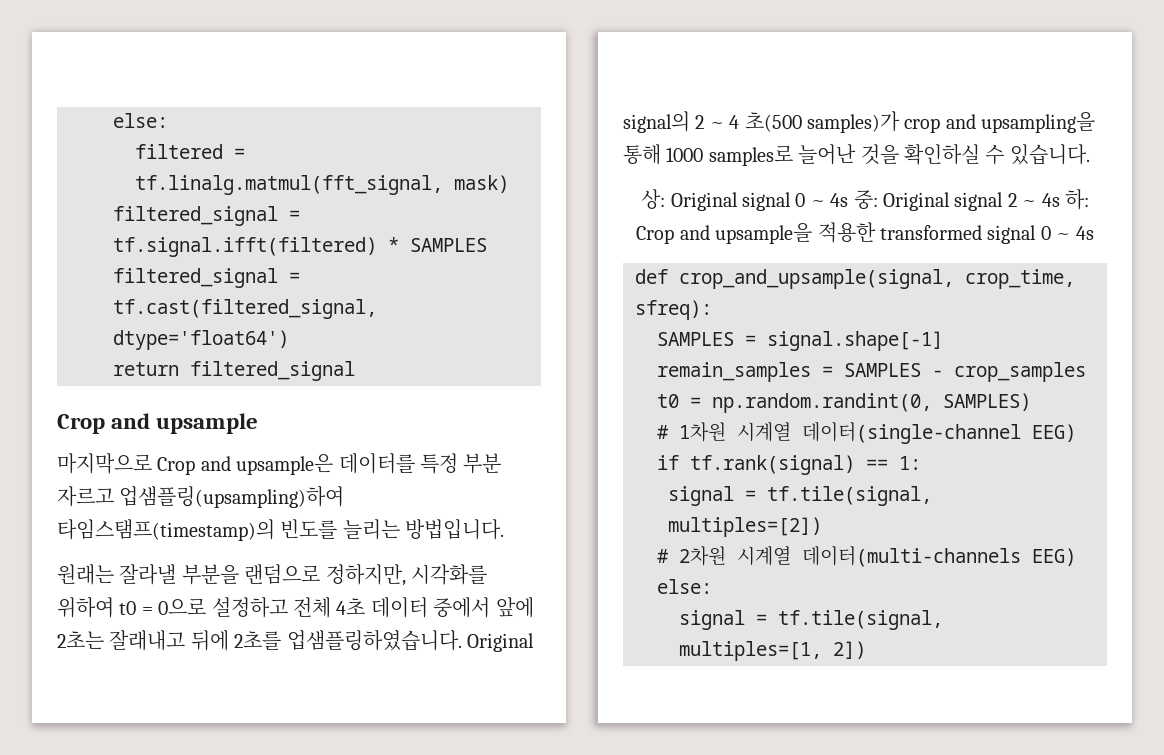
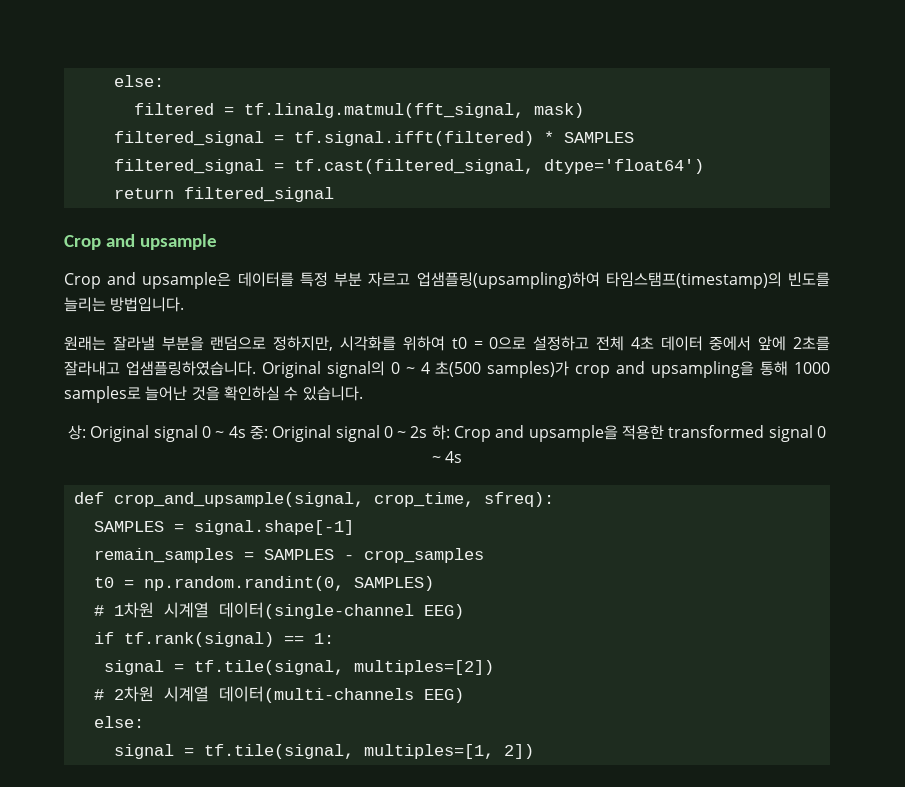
- 마지막으로 Crop and upsample은 데이터를 특정 부분 자르고 업샘플링(upsampling)하여 타임스탬프(timestamp)의 빈도를 늘리는 방법입니다.
+ Crop and upsample은 데이터를 특정 부분 자르고 업샘플링(upsampling)하여 타임스탬프(timestamp)의 빈도를 늘리는 방법입니다.
- 원래는 잘라낼 부분을 랜덤으로 정하지만, 시각화를 위하여 t0 = 0으로 설정하고 전체 4초 데이터 중에서 앞에 2초는 잘래내고 뒤에 2초를 업샘플링하였습니다.
+ 원래는 잘라낼 부분을 랜덤으로 정하지만, 시각화를 위하여 t0 = 0으로 설정하고 전체 4초 데이터 중에서 앞에 2초를 잘라내고 업샘플링하였습니다.
- Original signal의 2 ~ 4 초(500 samples)가 crop and upsampling을 통해 1000 samples로 늘어난 것을 확인하실 수 있습니다.
+ Original signal의 0 ~ 4 초(500 samples)가 crop and upsampling을 통해 1000 samples로 늘어난 것을 확인하실 수 있습니다.
- 상: Original signal 0 ~ 4s 중: Original signal 2 ~ 4s 하: Crop and upsample을 적용한 transformed signal 0 ~ 4s
+ 상: Original signal 0 ~ 4s 중: Original signal 0 ~ 2s 하: Crop and upsample을 적용한 transformed signal 0 ~ 4s

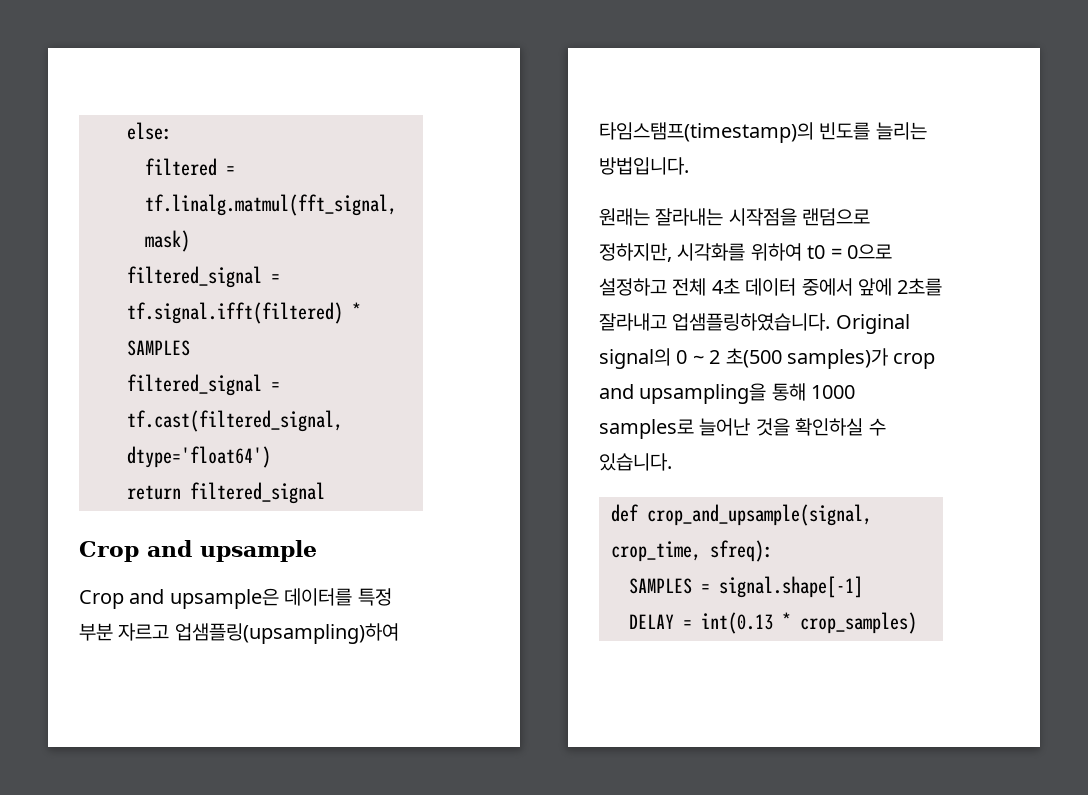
- 원래는 잘라낼 부분을 랜덤으로 정하지만, 시각화를 위하여 t0 = 0으로 설정하고 전체 4초 데이터 중에서 앞에 2초를 잘라내고 업샘플링하였습니다.
+ 원래는 잘라내는 시작점을 랜덤으로 정하지만, 시각화를 위하여 t0 = 0으로 설정하고 전체 4초 데이터 중에서 앞에 2초를 잘라내고 업샘플링하였습니다.
- Original signal의 0 ~ 4 초(500 samples)가 crop and upsampling을 통해 1000 samples로 늘어난 것을 확인하실 수 있습니다.
+ Original signal의 0 ~ 2 초(500 samples)가 crop and upsampling을 통해 1000 samples로 늘어난 것을 확인하실 수 있습니다.
- 상: Original signal 0 ~ 4s 중: Original signal 0 ~ 2s 하: Crop and upsample을 적용한 transformed signal 0 ~ 4s
- remain_samples = SAMPLES - crop_samples
- t0 = np.random.randint(0, SAMPLES)
- # 1차원 시계열 데이터(single-channel EEG)
- if tf.rank(signal) == 1:
- signal = tf.tile(signal, multiples=[2])
- # 2차원 시계열 데이터(multi-channels EEG)
- else:
- signal = tf.tile(signal, multiples=[1, 2])
+ DELAY = int(0.13 * crop_samples)

